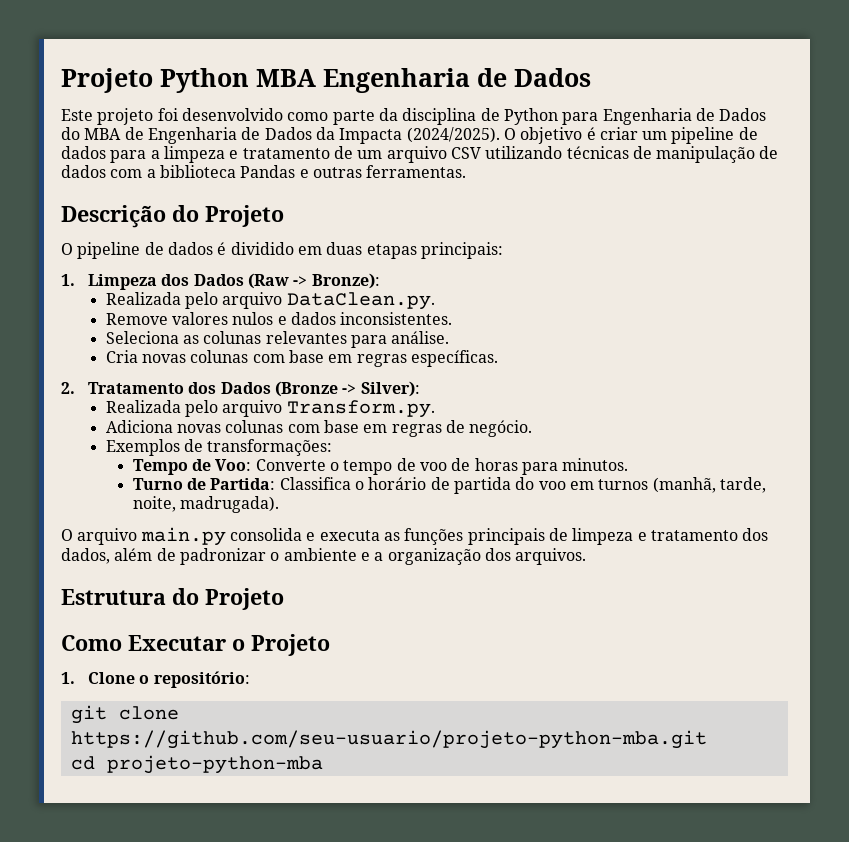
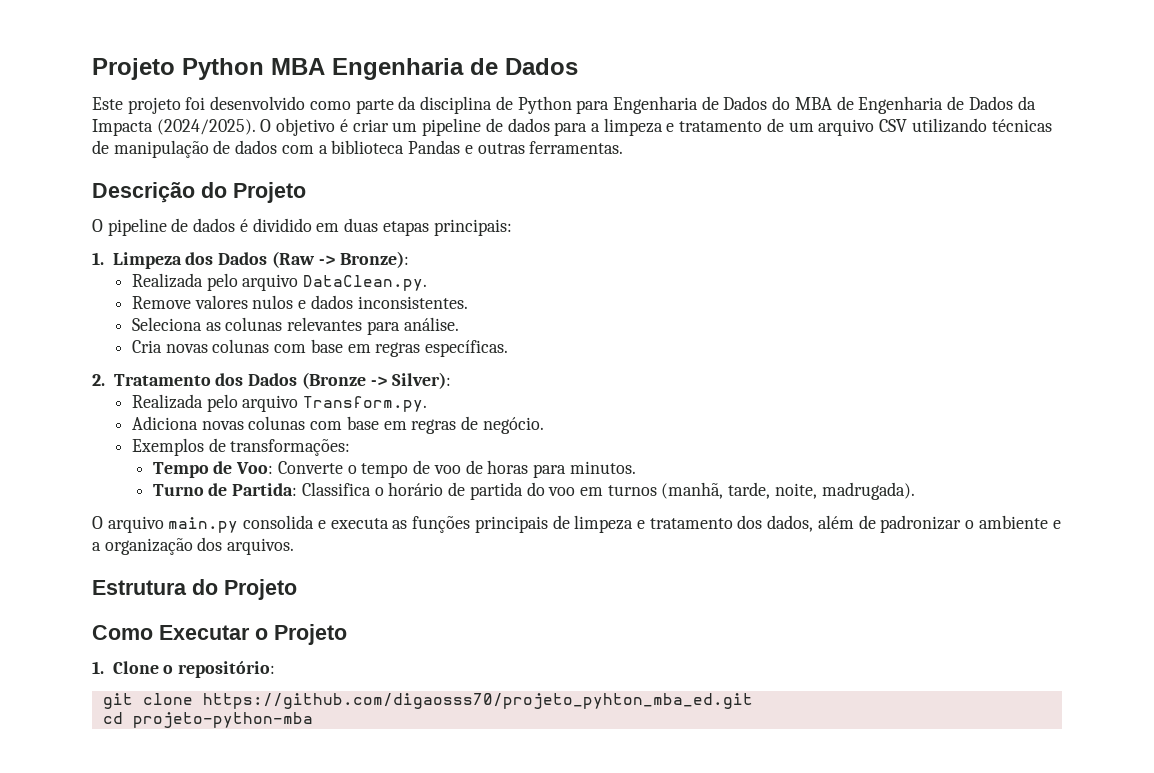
- git clone https://github.com/seu-usuario/projeto-python-mba.git
+ git clone https://github.com/digaosss70/projeto_pyhton_mba_ed.git

